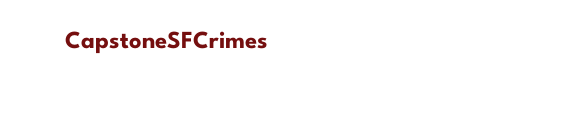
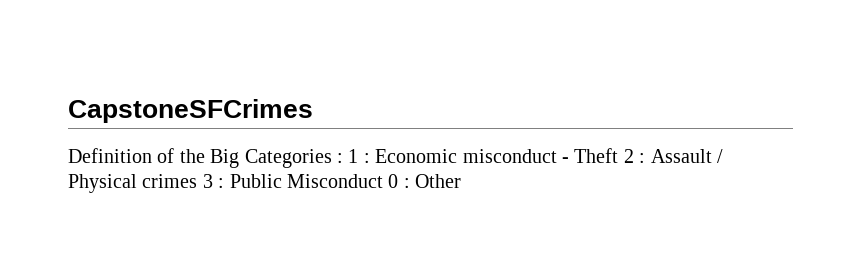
+ Definition of the Big Categories : 1 : Economic misconduct - Theft 2 : Assault / Physical crimes 3 : Public Misconduct 0 : Other

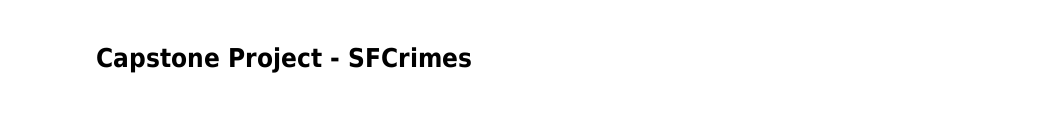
- CapstoneSFCrimes
- Definition of the Big Categories : 1 : Economic misconduct - Theft 2 : Assault / Physical crimes 3 : Public Misconduct 0 : Other
+ Capstone Project - SFCrimes

